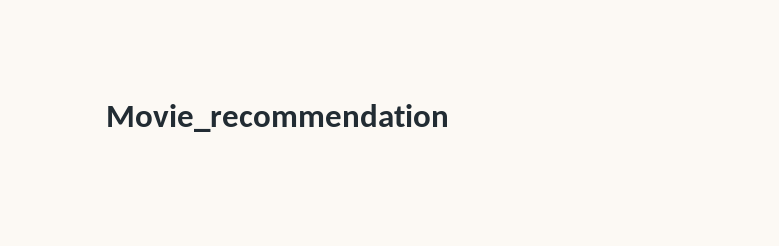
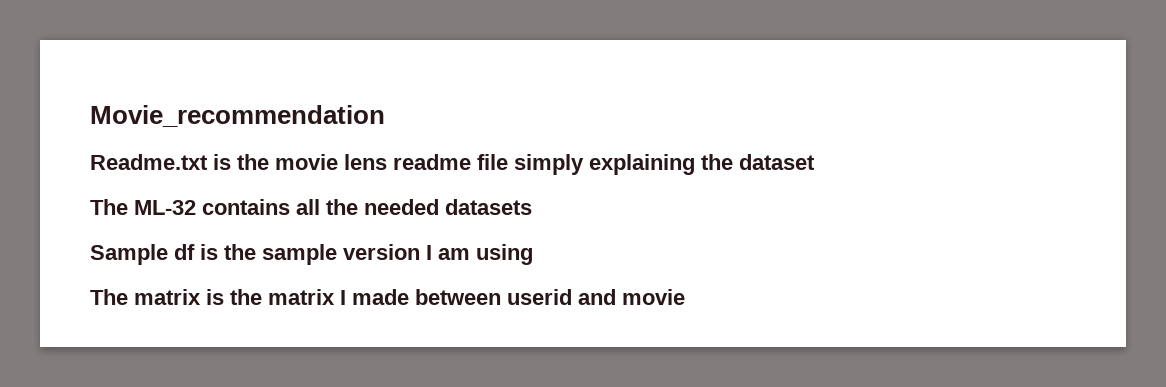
+ Readme.txt is the movie lens readme file simply explaining the dataset
+ The ML-32 contains all the needed datasets
+ Sample df is the sample version I am using
+ The matrix is the matrix I made between userid and movie

